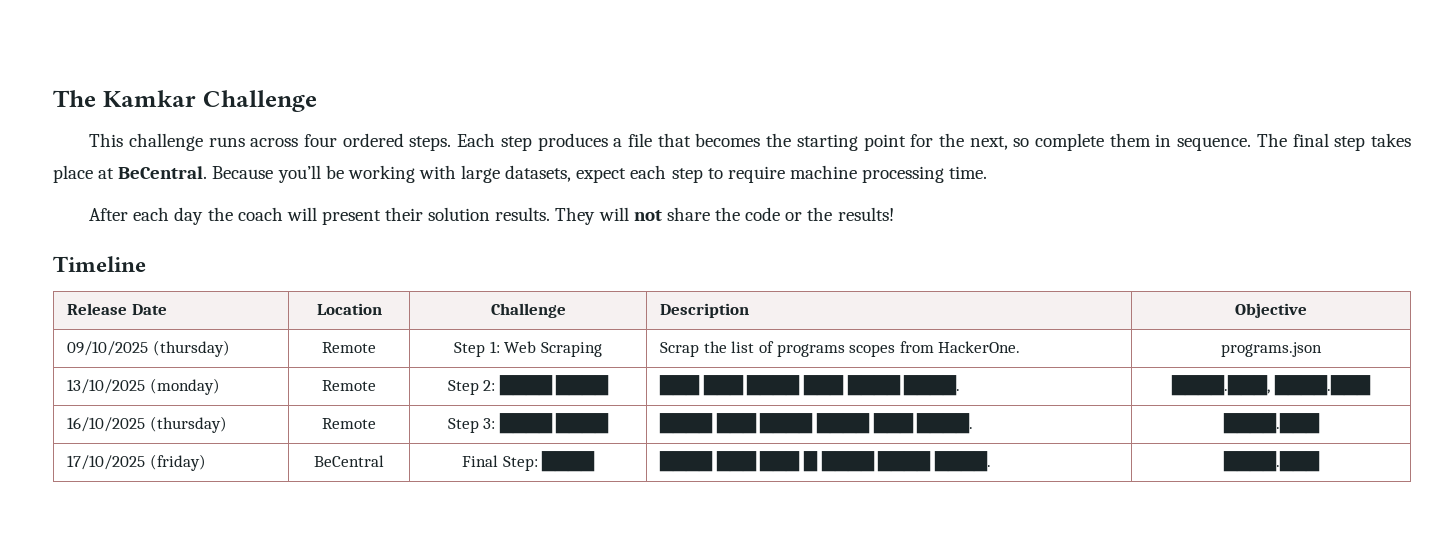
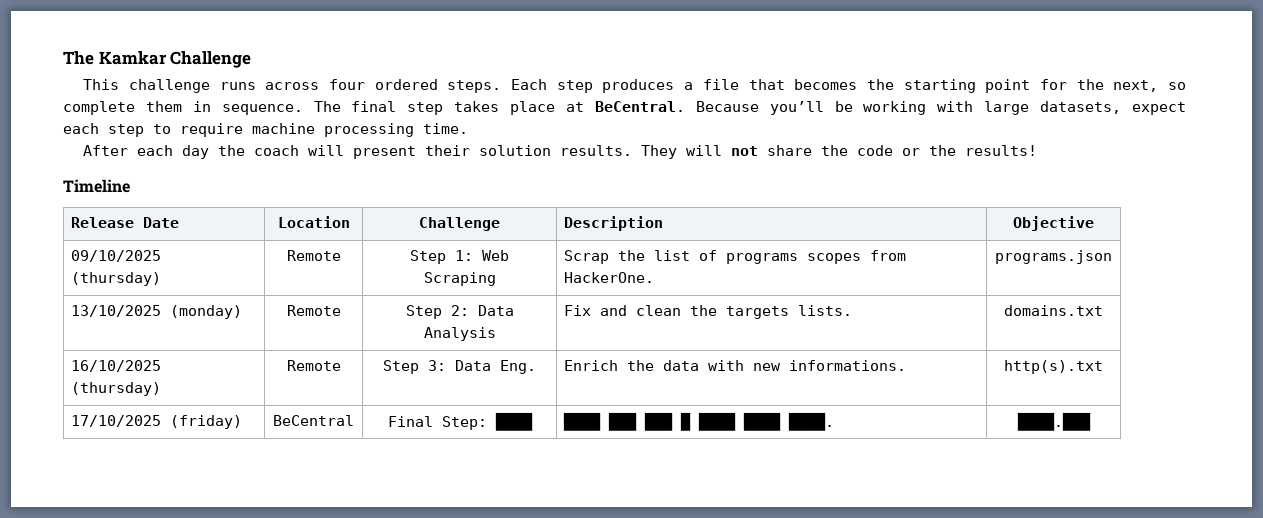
- 13/10/2025 (monday) | Remote | Step 2: ████ ████ | ███ ███ ████ ███ ████ ████. | ████.███, ████.███
+ 13/10/2025 (monday) | Remote | Step 2: Data Analysis | Fix and clean the targets lists. | domains.txt
- 16/10/2025 (thursday) | Remote | Step 3: ████ ████ | ████ ███ ████ ████ ███ ████. | ████.███
+ 16/10/2025 (thursday) | Remote | Step 3: Data Eng. | Enrich the data with new informations. | http(s).txt

